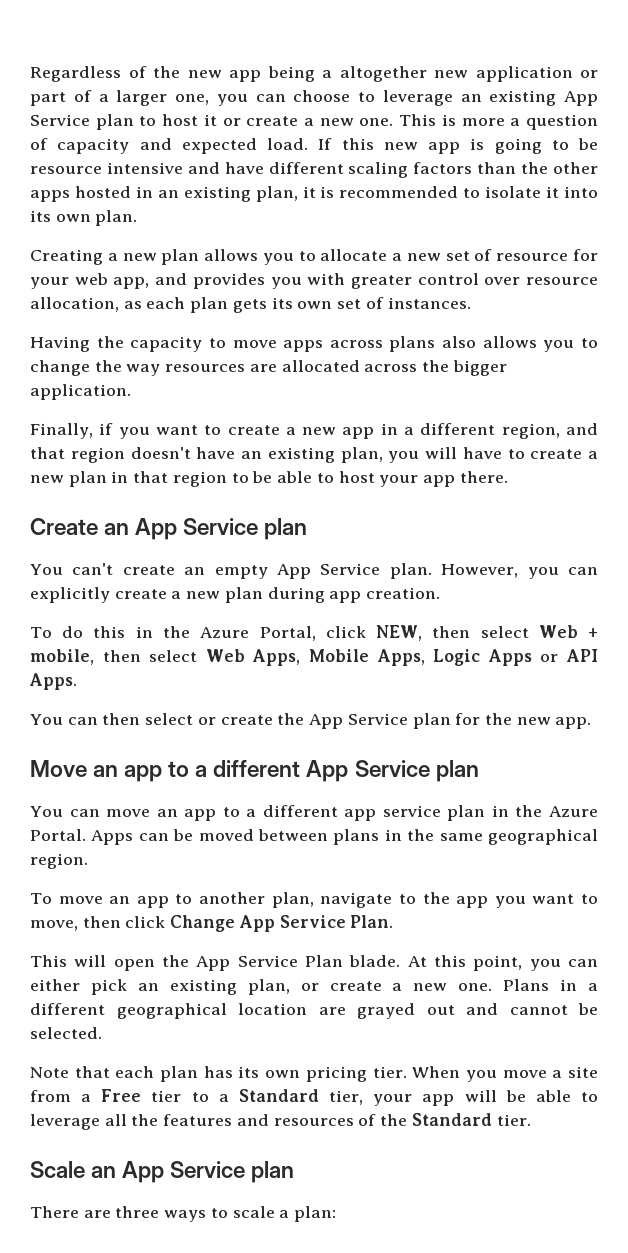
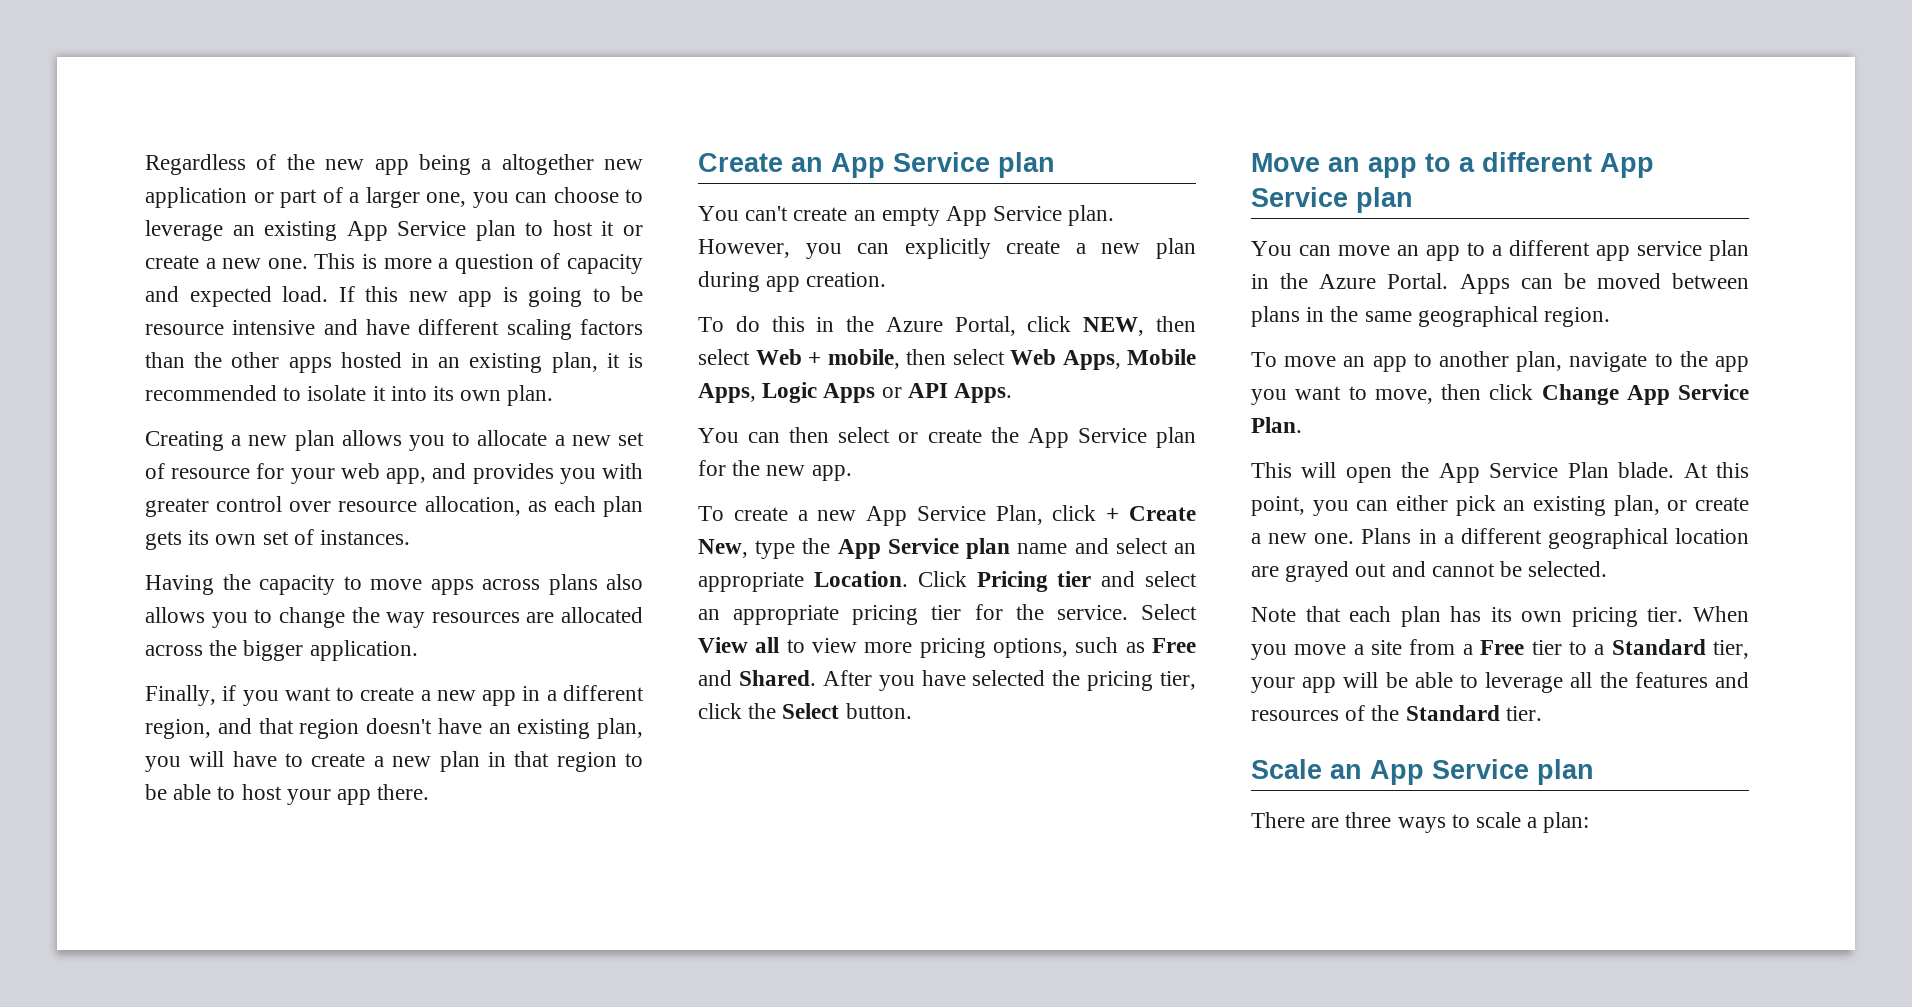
+ To create a new App Service Plan, click + Create New, type the App Service plan name and select an appropriate Location. Click Pricing tier and select an appropriate pricing tier for the service. Select View all to view more pricing options, such as Free and Shared. After you have selected the pricing tier, click the Select button.

